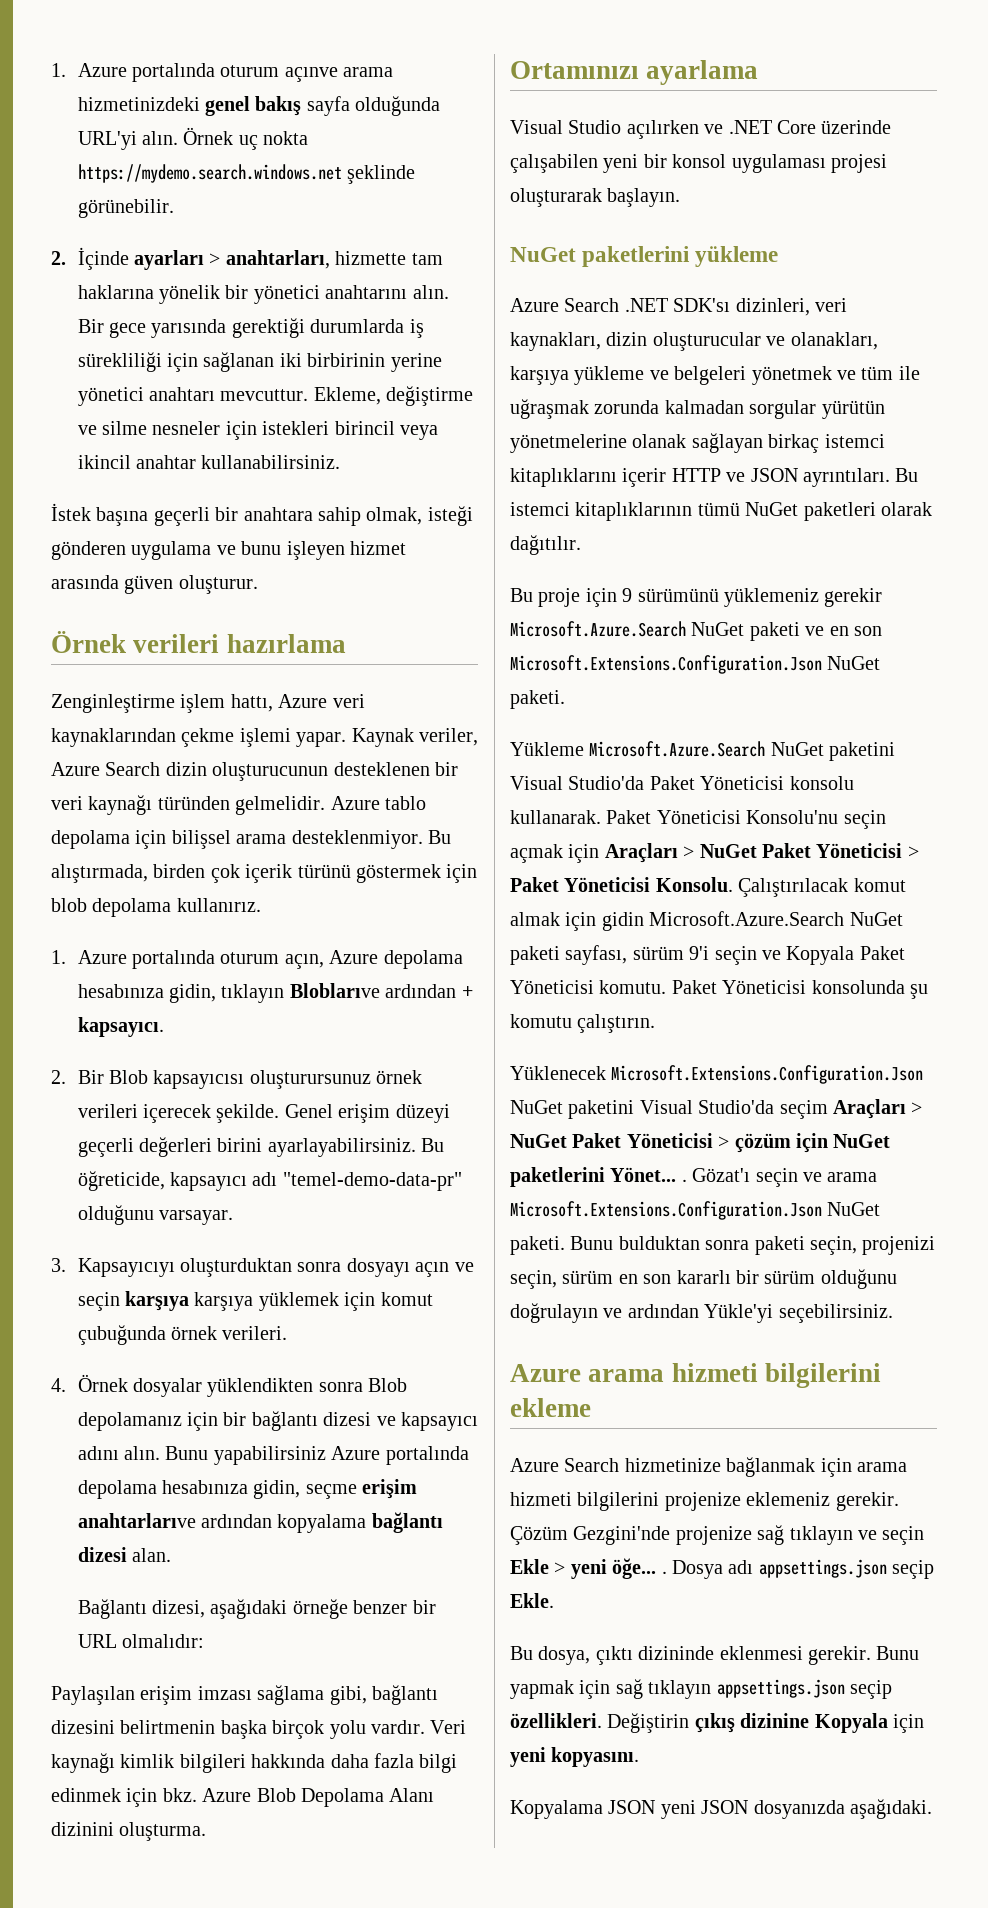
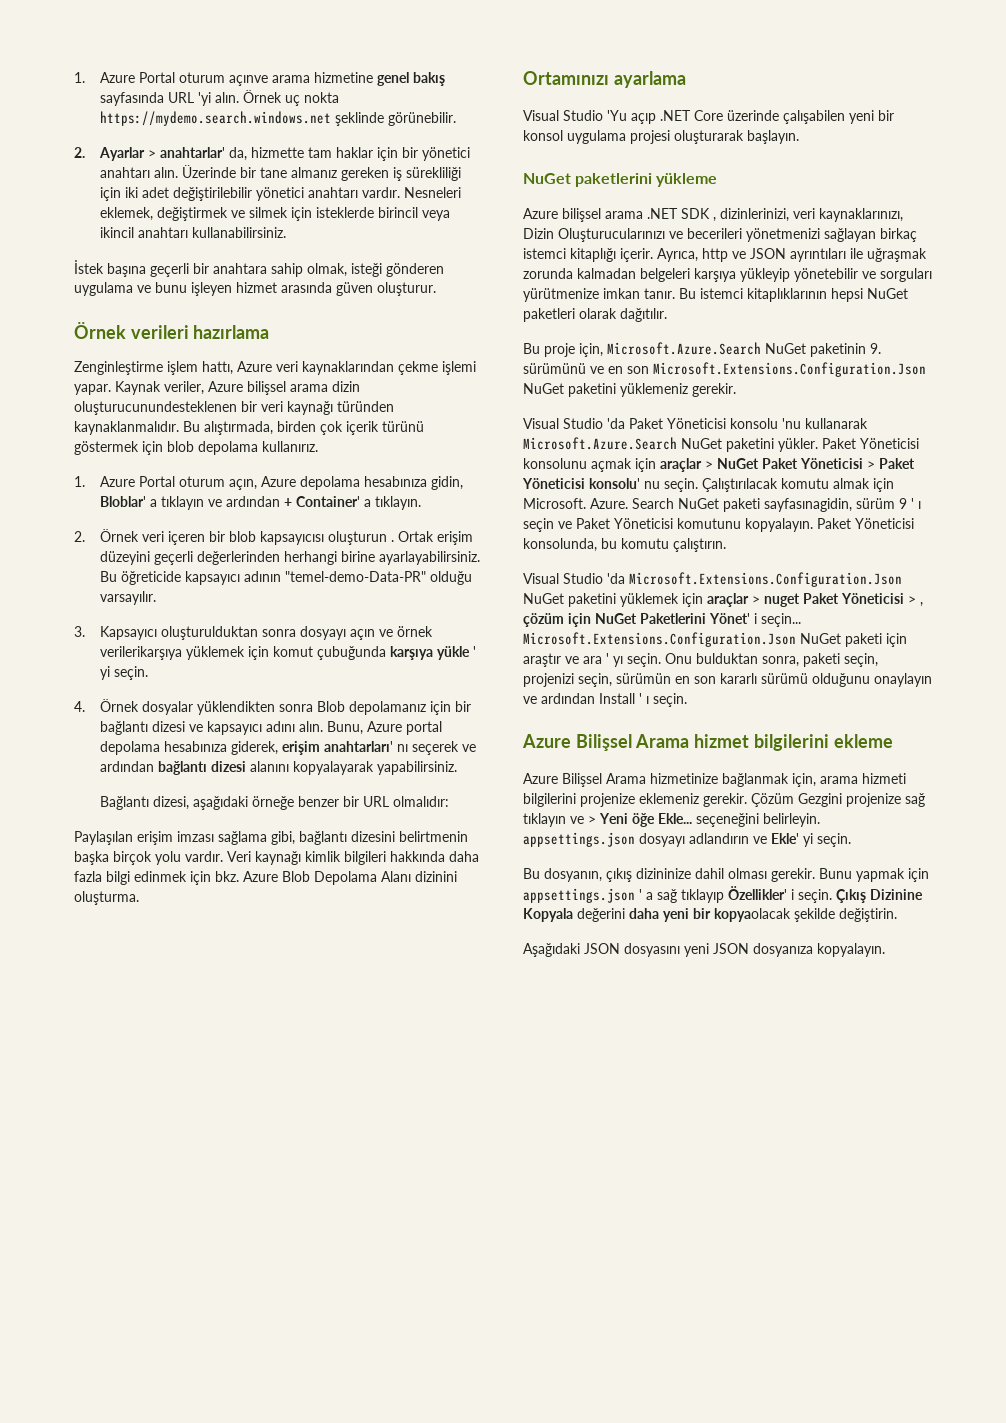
- 1. Azure portalında oturum açınve arama hizmetinizdeki genel bakış sayfa olduğunda URL'yi alın.
+ 1. Azure Portal oturum açınve arama hizmetine genel bakış sayfasında URL 'yi alın.
- 2. İçinde ayarları > anahtarları, hizmette tam haklarına yönelik bir yönetici anahtarını alın. Bir gece yarısında gerektiği durumlarda iş sürekliliği için sağlanan iki birbirinin yerine yönetici anahtarı mevcuttur. Ekleme, değiştirme ve silme nesneler için istekleri birincil veya ikincil anahtar kullanabilirsiniz.
+ 2. Ayarlar > anahtarlar' da, hizmette tam haklar için bir yönetici anahtarı alın. Üzerinde bir tane almanız gereken iş sürekliliği için iki adet değiştirilebilir yönetici anahtarı vardır. Nesneleri eklemek, değiştirmek ve silmek için isteklerde birincil veya ikincil anahtarı kullanabilirsiniz.
- Kaynak veriler, Azure Search dizin oluşturucunun desteklenen bir veri kaynağı türünden gelmelidir. Azure tablo depolama için bilişsel arama desteklenmiyor.
+ Kaynak veriler, Azure bilişsel arama dizin oluşturucunundesteklenen bir veri kaynağı türünden kaynaklanmalıdır.
- 1. Azure portalında oturum açın, Azure depolama hesabınıza gidin, tıklayın Bloblarıve ardından + kapsayıcı.
- 2. Bir Blob kapsayıcısı oluşturursunuz örnek verileri içerecek şekilde. Genel erişim düzeyi geçerli değerleri birini ayarlayabilirsiniz. Bu öğreticide, kapsayıcı adı "temel-demo-data-pr" olduğunu varsayar.
+ 1. Azure Portal oturum açın, Azure depolama hesabınıza gidin, Bloblar' a tıklayın ve ardından + Container' a tıklayın.
+ 2. Örnek veri içeren bir blob kapsayıcısı oluşturun . Ortak erişim düzeyini geçerli değerlerinden herhangi birine ayarlayabilirsiniz. Bu öğreticide kapsayıcı adının "temel-demo-Data-PR" olduğu varsayılır.
- 3. Kapsayıcıyı oluşturduktan sonra dosyayı açın ve seçin karşıya karşıya yüklemek için komut çubuğunda örnek verileri.
+ 3. Kapsayıcı oluşturulduktan sonra dosyayı açın ve örnek verilerikarşıya yüklemek için komut çubuğunda karşıya yükle ' yi seçin.
- Bunu yapabilirsiniz Azure portalında depolama hesabınıza gidin, seçme erişim anahtarlarıve ardından kopyalama bağlantı dizesi alan.
+ Bunu, Azure portal depolama hesabınıza giderek, erişim anahtarları' nı seçerek ve ardından bağlantı dizesi alanını kopyalayarak yapabilirsiniz.
- Visual Studio açılırken ve .NET Core üzerinde çalışabilen yeni bir konsol uygulaması projesi oluşturarak başlayın.
+ Visual Studio 'Yu açıp .NET Core üzerinde çalışabilen yeni bir konsol uygulama projesi oluşturarak başlayın.
- Azure Search .NET SDK'sı dizinleri, veri kaynakları, dizin oluşturucular ve olanakları, karşıya yükleme ve belgeleri yönetmek ve tüm ile uğraşmak zorunda kalmadan sorgular yürütün yönetmelerine olanak sağlayan birkaç istemci kitaplıklarını içerir HTTP ve JSON ayrıntıları.
+ Azure bilişsel arama .NET SDK , dizinlerinizi, veri kaynaklarınızı, Dizin Oluşturucularınızı ve becerileri yönetmenizi sağlayan birkaç istemci kitaplığı içerir. Ayrıca, http ve JSON ayrıntıları ile uğraşmak zorunda kalmadan belgeleri karşıya yükleyip yönetebilir ve sorguları yürütmenize imkan tanır.
- Bu istemci kitaplıklarının tümü NuGet paketleri olarak dağıtılır.
+ Bu istemci kitaplıklarının hepsi NuGet paketleri olarak dağıtılır.
- Bu proje için 9 sürümünü yüklemeniz gerekir Microsoft.Azure.Search NuGet paketi ve en son Microsoft.Extensions.Configuration.Json NuGet paketi.
- Yükleme Microsoft.Azure.Search NuGet paketini Visual Studio'da Paket Yöneticisi konsolu kullanarak. Paket Yöneticisi Konsolu'nu seçin açmak için Araçları > NuGet Paket Yöneticisi > Paket Yöneticisi Konsolu. Çalıştırılacak komut almak için gidin Microsoft.Azure.Search NuGet paketi sayfası, sürüm 9'i seçin ve Kopyala Paket Yöneticisi komutu. Paket Yöneticisi konsolunda şu komutu çalıştırın.
- Yüklenecek Microsoft.Extensions.Configuration.Json NuGet paketini Visual Studio'da seçim Araçları > NuGet Paket Yöneticisi > çözüm için NuGet paketlerini Yönet... . Gözat'ı seçin ve arama Microsoft.Extensions.Configuration.Json NuGet paketi. Bunu bulduktan sonra paketi seçin, projenizi seçin, sürüm en son kararlı bir sürüm olduğunu doğrulayın ve ardından Yükle'yi seçebilirsiniz.
- Azure arama hizmeti bilgilerini ekleme
+ Bu proje için, Microsoft.Azure.Search NuGet paketinin 9. sürümünü ve en son Microsoft.Extensions.Configuration.Json NuGet paketini yüklemeniz gerekir.
+ Visual Studio 'da Paket Yöneticisi konsolu 'nu kullanarak Microsoft.Azure.Search NuGet paketini yükler. Paket Yöneticisi konsolunu açmak için araçlar > NuGet Paket Yöneticisi > Paket Yöneticisi konsolu' nu seçin. Çalıştırılacak komutu almak için Microsoft. Azure. Search NuGet paketi sayfasınagidin, sürüm 9 ' ı seçin ve Paket Yöneticisi komutunu kopyalayın. Paket Yöneticisi konsolunda, bu komutu çalıştırın.
+ Visual Studio 'da Microsoft.Extensions.Configuration.Json NuGet paketini yüklemek için araçlar > nuget Paket Yöneticisi > , çözüm için NuGet Paketlerini Yönet' i seçin... Microsoft.Extensions.Configuration.Json NuGet paketi için araştır ve ara ' yı seçin. Onu bulduktan sonra, paketi seçin, projenizi seçin, sürümün en son kararlı sürümü olduğunu onaylayın ve ardından Install ' ı seçin.
+ Azure Bilişsel Arama hizmet bilgilerini ekleme
- Azure Search hizmetinize bağlanmak için arama hizmeti bilgilerini projenize eklemeniz gerekir.
+ Azure Bilişsel Arama hizmetinize bağlanmak için, arama hizmeti bilgilerini projenize eklemeniz gerekir.
- Çözüm Gezgini'nde projenize sağ tıklayın ve seçin Ekle > yeni öğe... . Dosya adı appsettings.json seçip Ekle.
- Bu dosya, çıktı dizininde eklenmesi gerekir. Bunu yapmak için sağ tıklayın appsettings.json seçip özellikleri. Değiştirin çıkış dizinine Kopyala için yeni kopyasını.
- Kopyalama JSON yeni JSON dosyanızda aşağıdaki.
+ Çözüm Gezgini projenize sağ tıklayın ve > Yeni öğe Ekle... seçeneğini belirleyin. appsettings.json dosyayı adlandırın ve Ekle' yi seçin.
+ Bu dosyanın, çıkış dizininize dahil olması gerekir. Bunu yapmak için appsettings.json ' a sağ tıklayıp Özellikler' i seçin. Çıkış Dizinine Kopyala değerini daha yeni bir kopyaolacak şekilde değiştirin.
+ Aşağıdaki JSON dosyasını yeni JSON dosyanıza kopyalayın.

